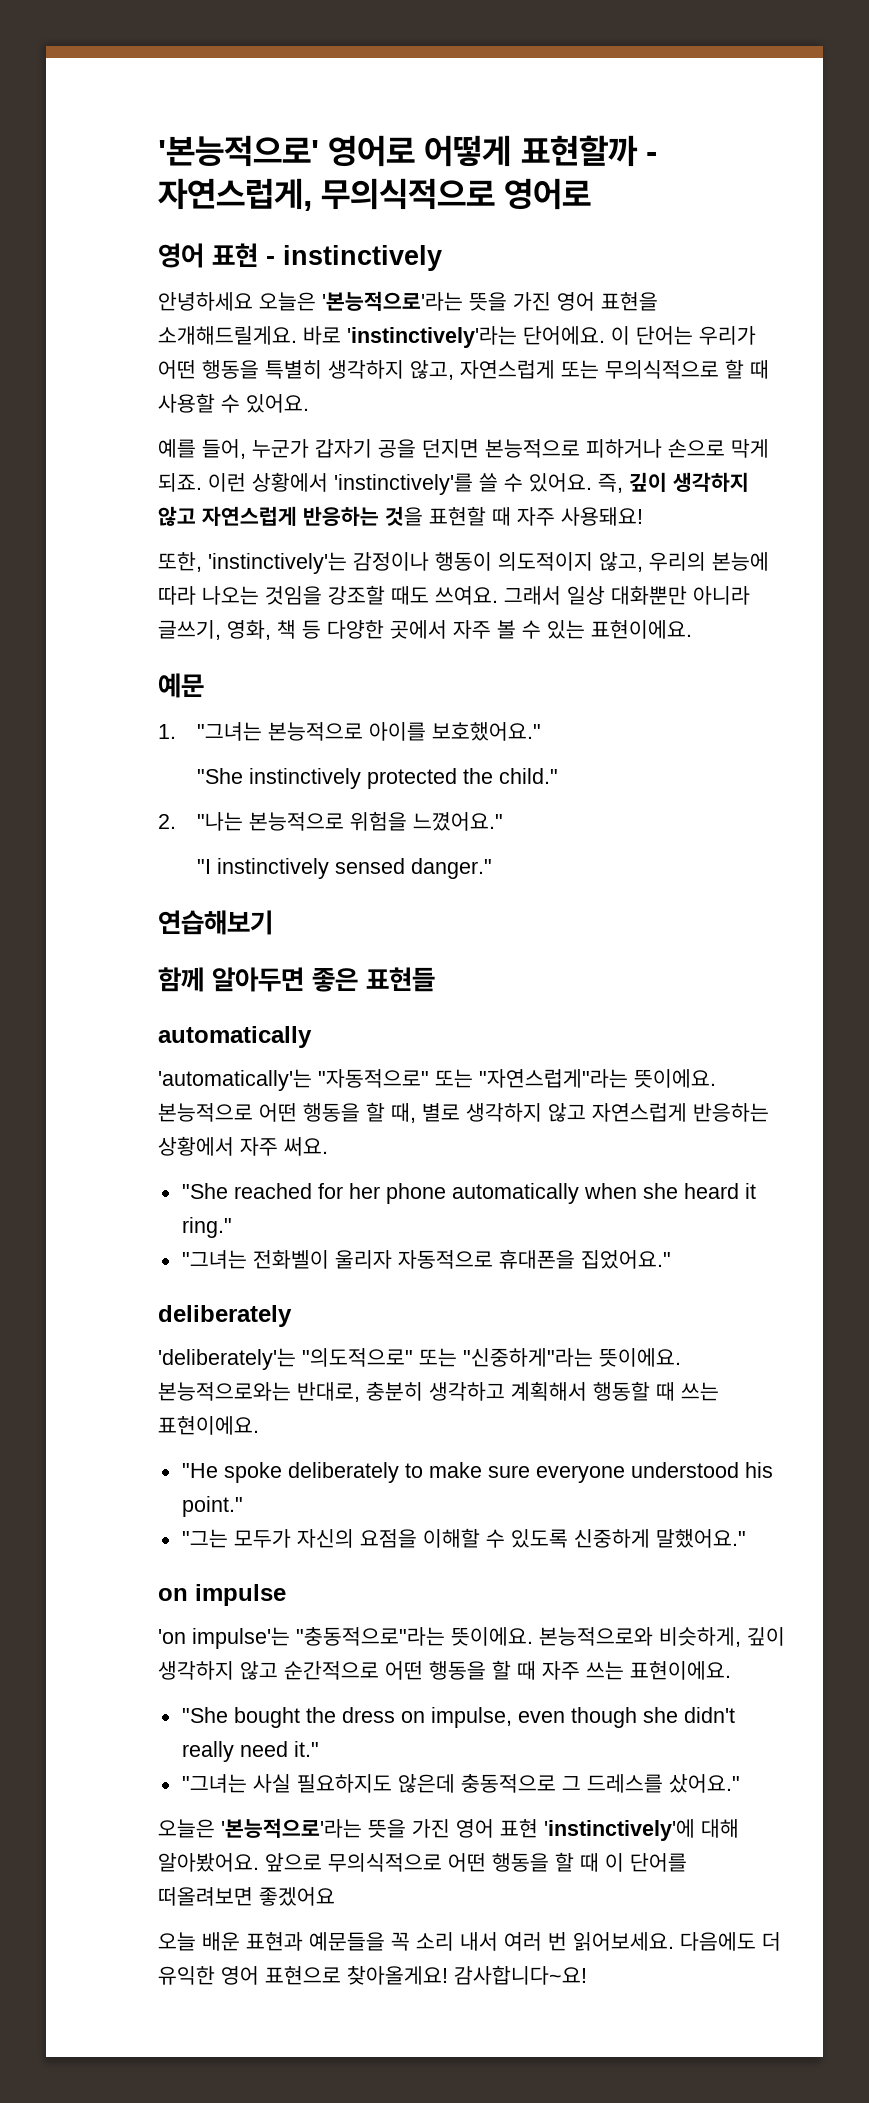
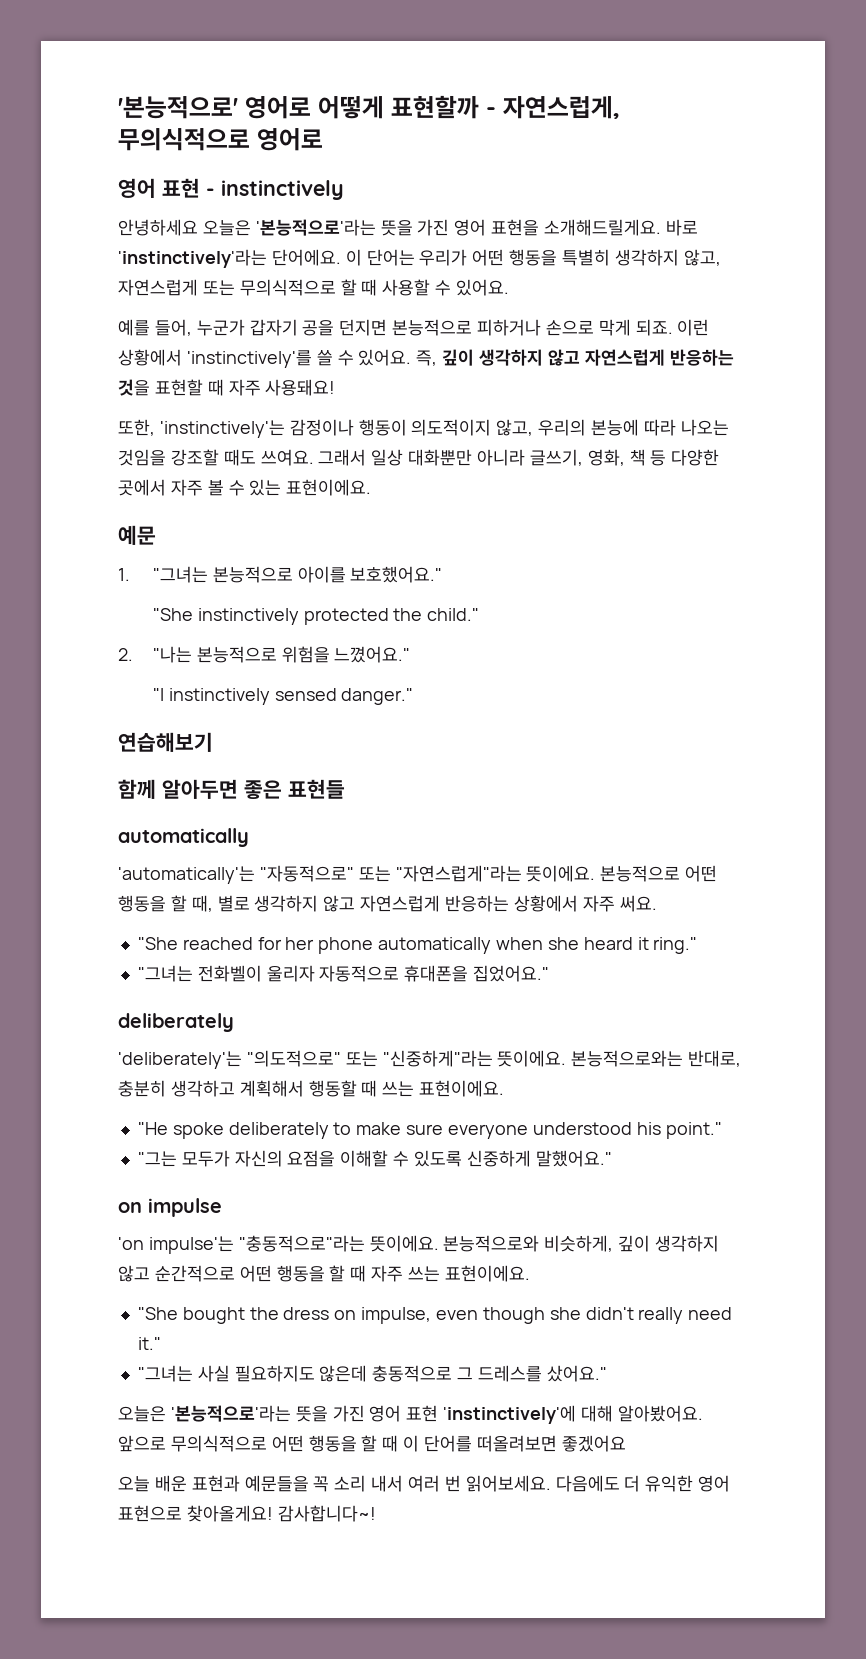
- 감사합니다~요!
+ 감사합니다~!

